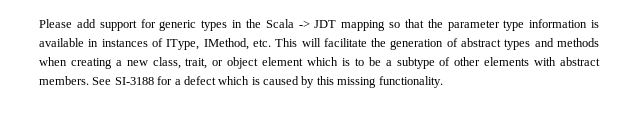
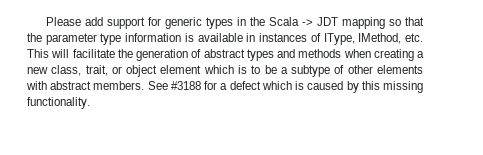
- See SI-3188 for a defect which is caused by this missing functionality.
+ See #3188 for a defect which is caused by this missing functionality.

